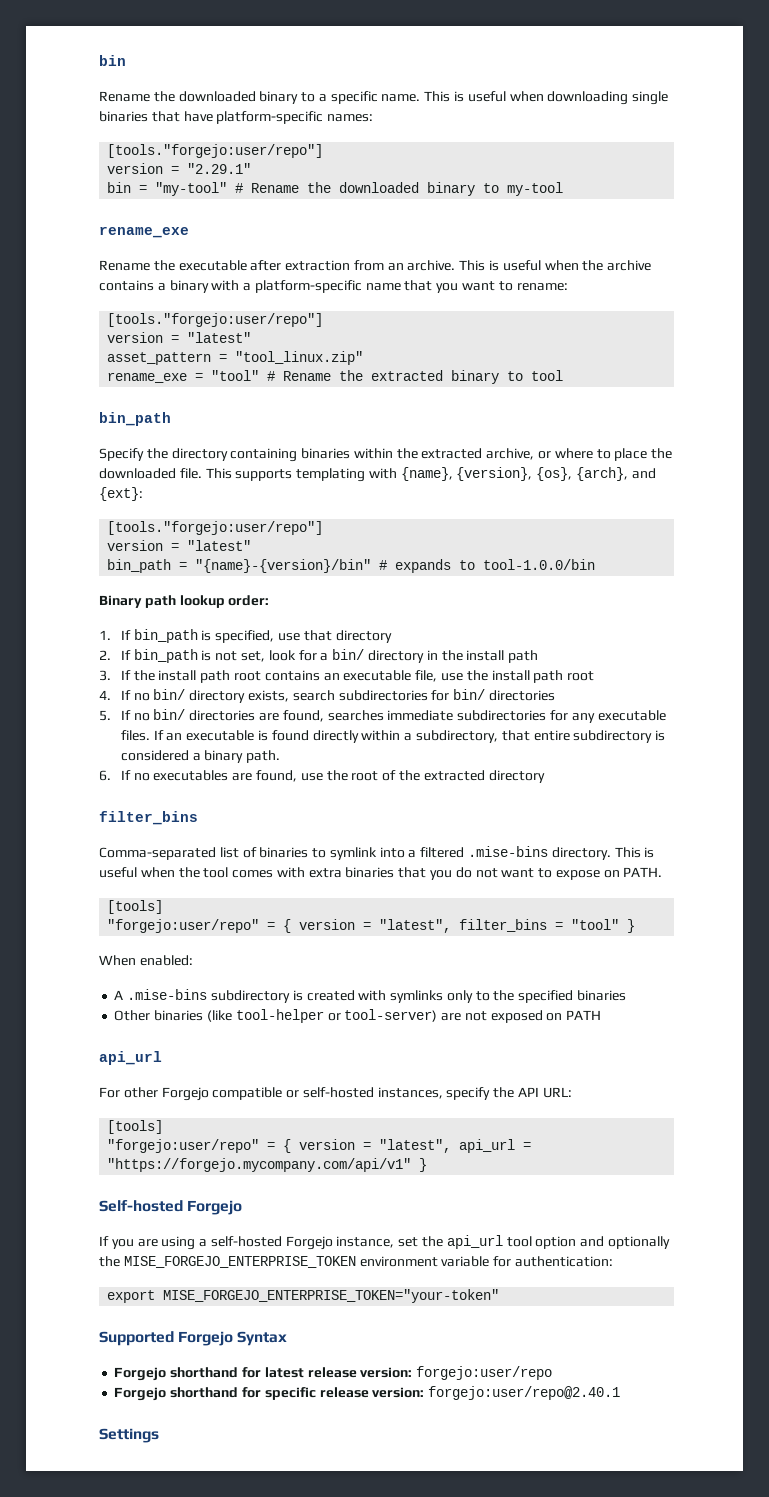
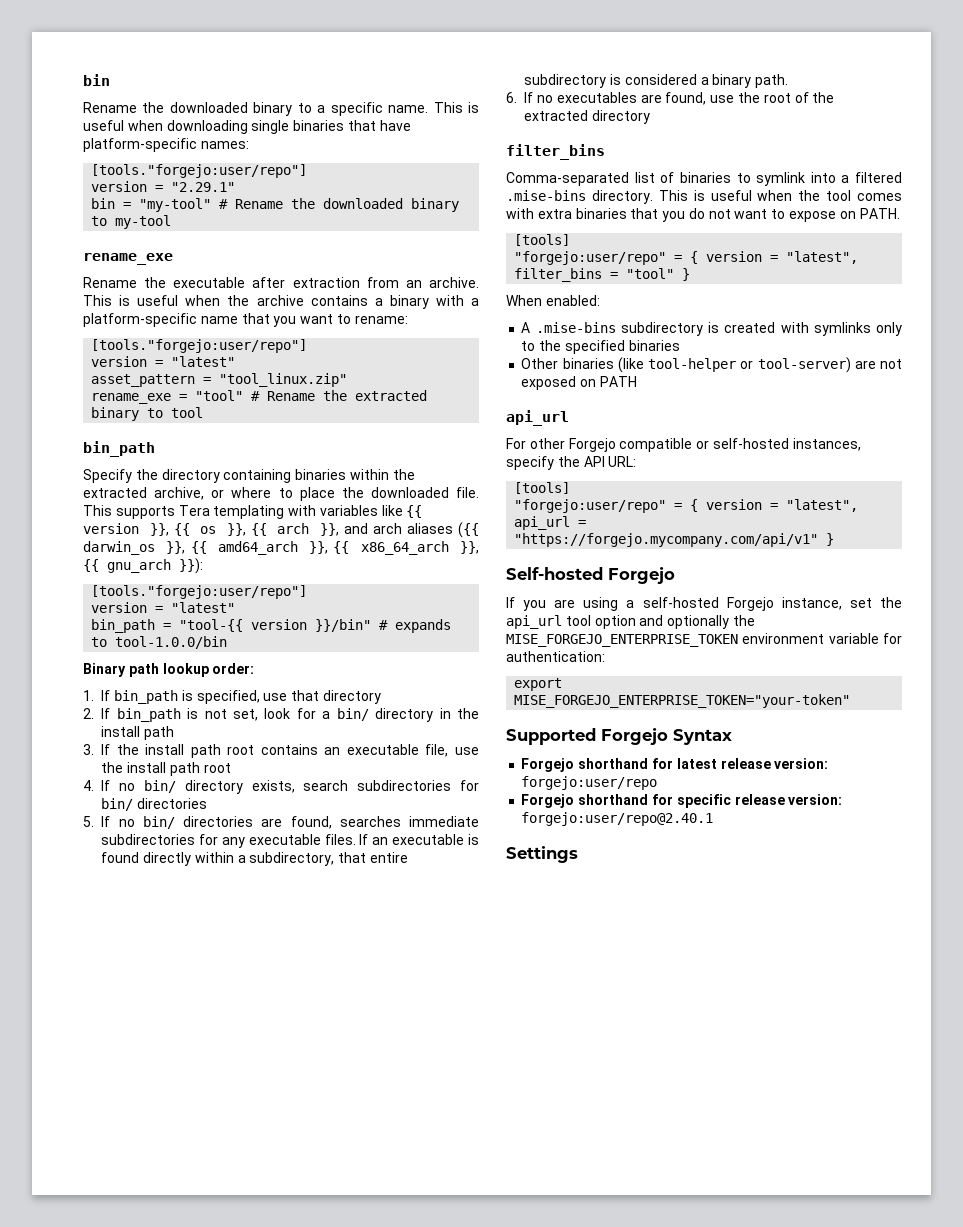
- This supports templating with {name}, {version}, {os}, {arch}, and {ext}:
+ This supports Tera templating with variables like {{ version }}, {{ os }}, {{ arch }}, and arch aliases ({{ darwin_os }}, {{ amd64_arch }}, {{ x86_64_arch }}, {{ gnu_arch }}):
- bin_path = "{name}-{version}/bin" # expands to tool-1.0.0/bin
+ bin_path = "tool-{{ version }}/bin" # expands to tool-1.0.0/bin

